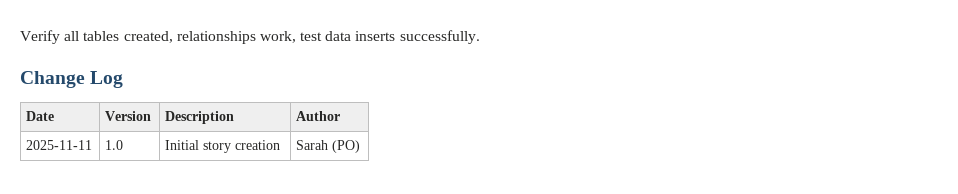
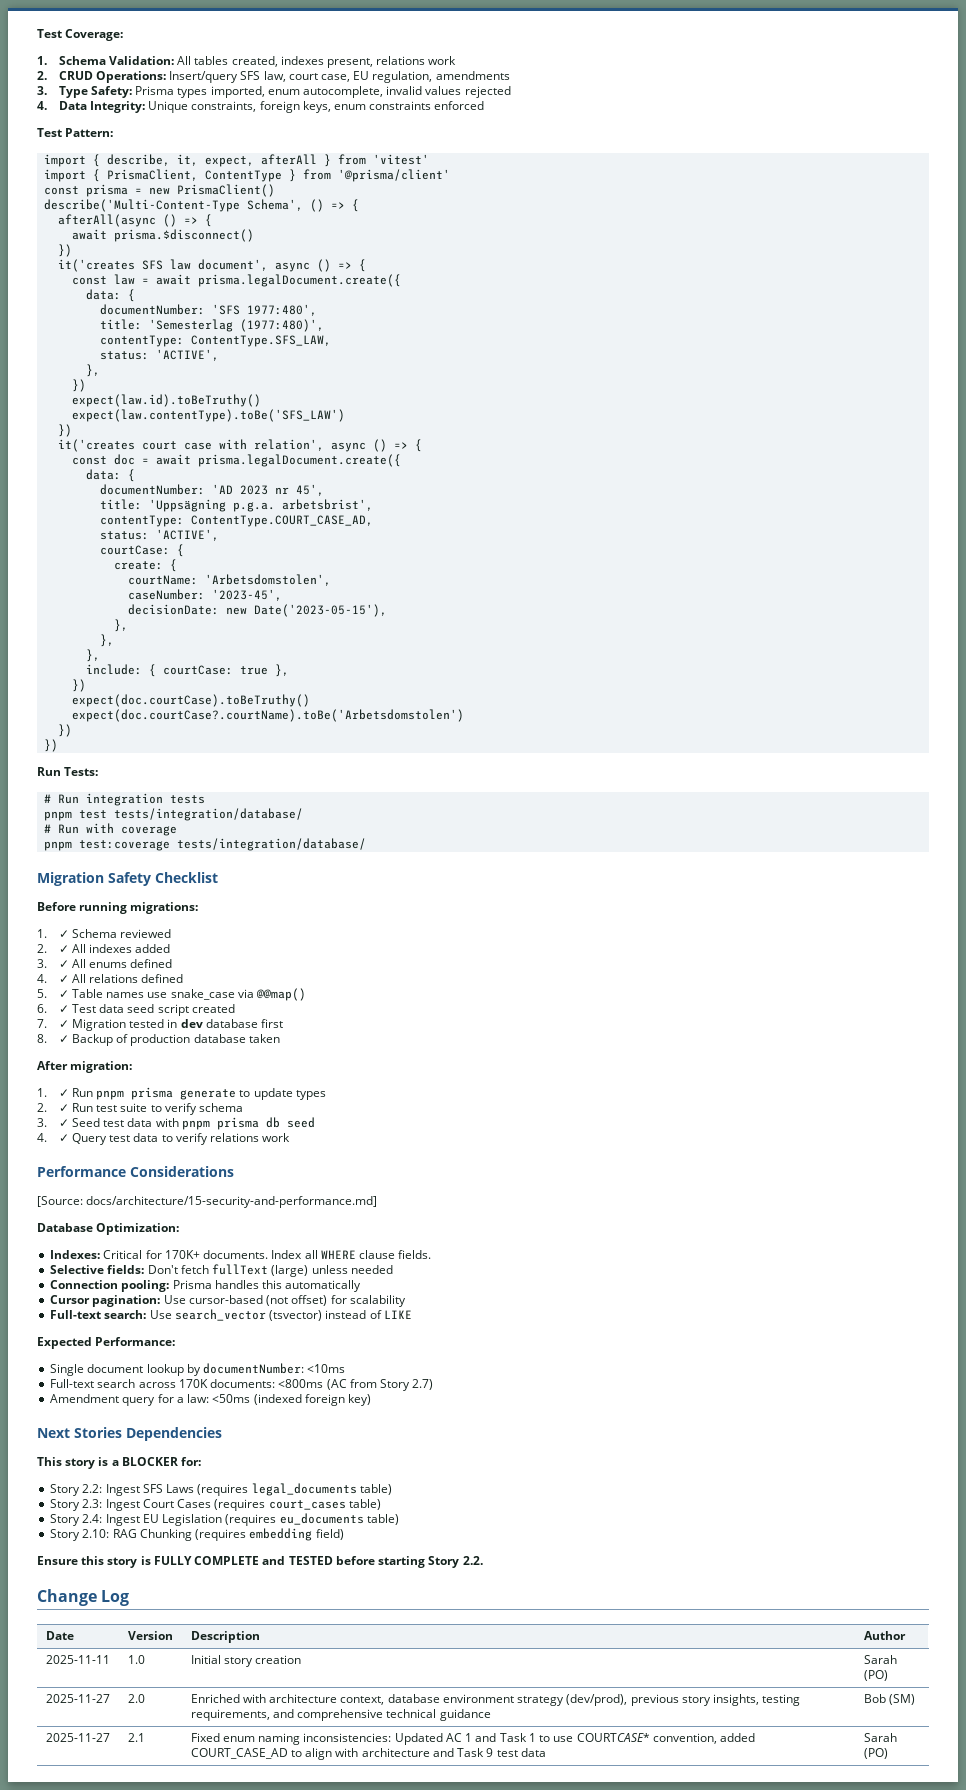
- Verify all tables created, relationships work, test data inserts successfully.
+ Test Coverage:
+ 1. Schema Validation: All tables created, indexes present, relations work
+ 2. CRUD Operations: Insert/query SFS law, court case, EU regulation, amendments
+ 3. Type Safety: Prisma types imported, enum autocomplete, invalid values rejected
+ 4. Data Integrity: Unique constraints, foreign keys, enum constraints enforced
+ Test Pattern:
+ import { describe, it, expect, afterAll } from 'vitest'
+ import { PrismaClient, ContentType } from '@prisma/client'
+ const prisma = new PrismaClient()
+ describe('Multi-Content-Type Schema', () => {
+ afterAll(async () => {
+ await prisma.$disconnect()
+ })
+ it('creates SFS law document', async () => {
+ const law = await prisma.legalDocument.create({
+ data: {
+ documentNumber: 'SFS 1977:480',
+ title: 'Semesterlag (1977:480)',
+ contentType: ContentType.SFS_LAW,
+ status: 'ACTIVE',
+ },
+ })
+ expect(law.id).toBeTruthy()
+ expect(law.contentType).toBe('SFS_LAW')
+ })
+ it('creates court case with relation', async () => {
+ const doc = await prisma.legalDocument.create({
+ data: {
+ documentNumber: 'AD 2023 nr 45',
+ title: 'Uppsägning p.g.a. arbetsbrist',
+ contentType: ContentType.COURT_CASE_AD,
+ status: 'ACTIVE',
+ courtCase: {
+ create: {
+ courtName: 'Arbetsdomstolen',
+ caseNumber: '2023-45',
+ decisionDate: new Date('2023-05-15'),
+ },
+ },
+ },
+ include: { courtCase: true },
+ })
+ expect(doc.courtCase).toBeTruthy()
+ expect(doc.courtCase?.courtName).toBe('Arbetsdomstolen')
+ })
+ })
+ Run Tests:
+ # Run integration tests
+ pnpm test tests/integration/database/
+ # Run with coverage
+ pnpm test:coverage tests/integration/database/
+ Migration Safety Checklist
+ Before running migrations:
+ 1. ✓ Schema reviewed
+ 2. ✓ All indexes added
+ 3. ✓ All enums defined
+ 4. ✓ All relations defined
+ 5. ✓ Table names use snake_case via @@map()
+ 6. ✓ Test data seed script created
+ 7. ✓ Migration tested in dev database first
+ 8. ✓ Backup of production database taken
+ After migration:
+ 1. ✓ Run pnpm prisma generate to update types
+ 2. ✓ Run test suite to verify schema
+ 3. ✓ Seed test data with pnpm prisma db seed
+ 4. ✓ Query test data to verify relations work
+ Performance Considerations
+ [Source: docs/architecture/15-security-and-performance.md]
+ Database Optimization:
+ Indexes: Critical for 170K+ documents. Index all WHERE clause fields.
+ Selective fields: Don't fetch fullText (large) unless needed
+ Connection pooling: Prisma handles this automatically
+ Cursor pagination: Use cursor-based (not offset) for scalability
+ Full-text search: Use search_vector (tsvector) instead of LIKE
+ Expected Performance:
+ Single document lookup by documentNumber: <10ms
+ Full-text search across 170K documents: <800ms (AC from Story 2.7)
+ Amendment query for a law: <50ms (indexed foreign key)
+ Next Stories Dependencies
+ This story is a BLOCKER for:
+ Story 2.2: Ingest SFS Laws (requires legal_documents table)
+ Story 2.3: Ingest Court Cases (requires court_cases table)
+ Story 2.4: Ingest EU Legislation (requires eu_documents table)
+ Story 2.10: RAG Chunking (requires embedding field)
+ Ensure this story is FULLY COMPLETE and TESTED before starting Story 2.2.
+ 2025-11-27 | 2.0 | Enriched with architecture context, database environment strategy (dev/prod), previous story insights, testing requirements, and comprehensive technical guidance | Bob (SM)
+ 2025-11-27 | 2.1 | Fixed enum naming inconsistencies: Updated AC 1 and Task 1 to use COURTCASE* convention, added COURT_CASE_AD to align with architecture and Task 9 test data | Sarah (PO)

